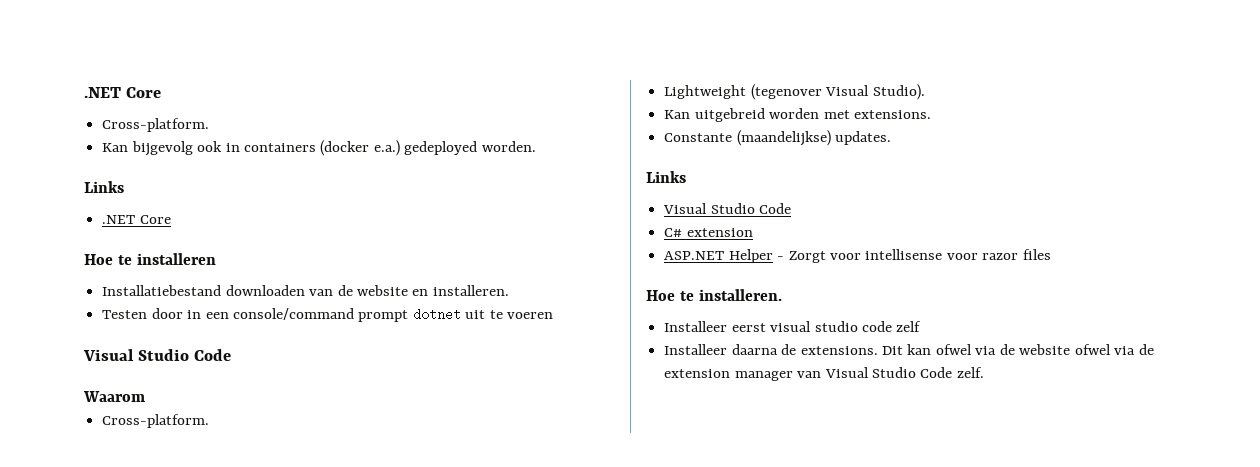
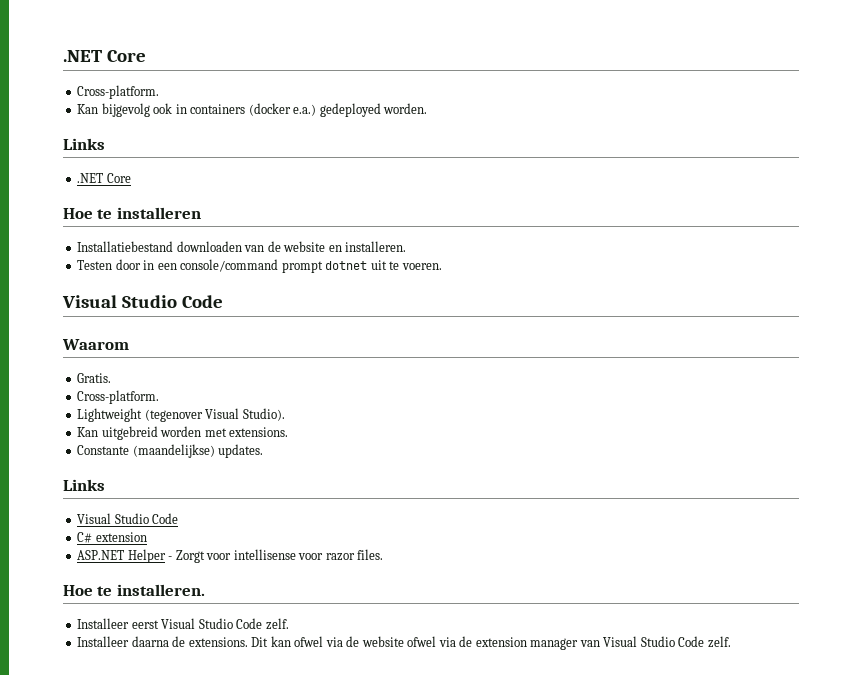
- Testen door in een console/command prompt dotnet uit te voeren
+ Testen door in een console/command prompt dotnet uit te voeren.
+ Gratis.
- ASP.NET Helper - Zorgt voor intellisense voor razor files
+ ASP.NET Helper - Zorgt voor intellisense voor razor files.
- Installeer eerst visual studio code zelf
+ Installeer eerst Visual Studio Code zelf.

